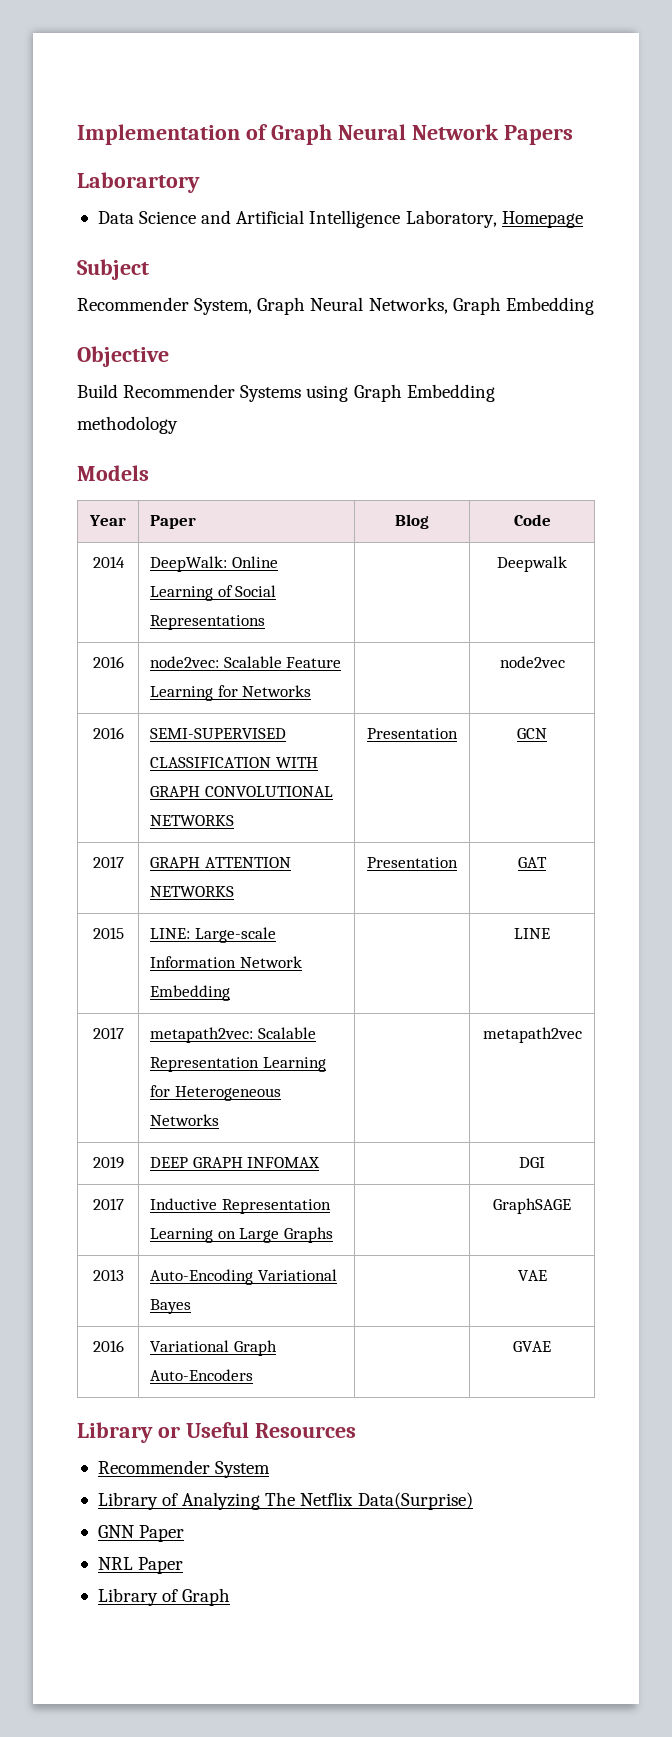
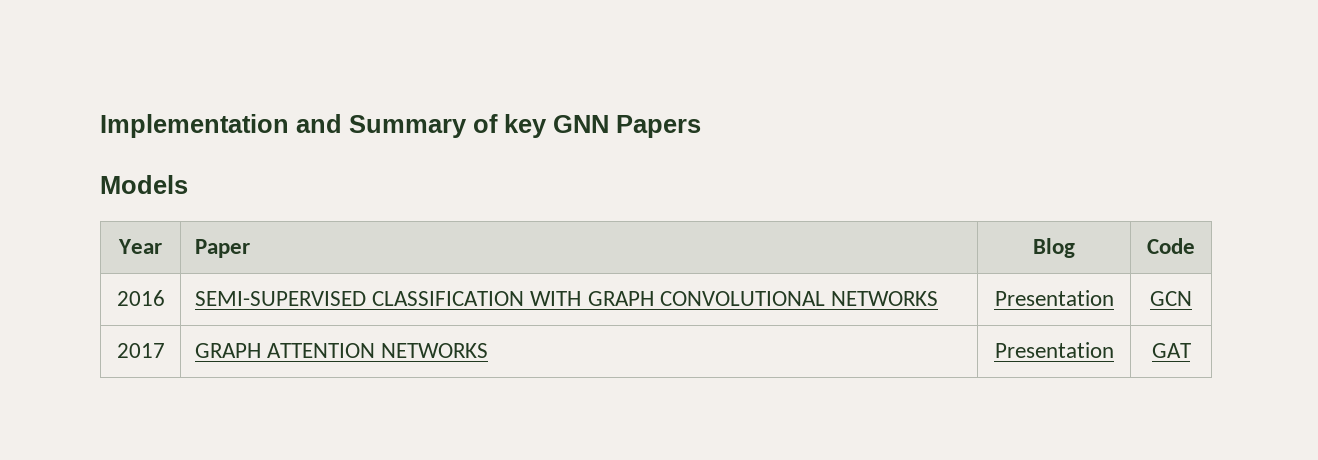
- Implementation of Graph Neural Network Papers
- Laborartory
- Data Science and Artificial Intelligence Laboratory, Homepage
- Subject
- Recommender System, Graph Neural Networks, Graph Embedding
- Objective
- Build Recommender Systems using Graph Embedding methodology
+ Implementation and Summary of key GNN Papers
- 2014 | DeepWalk: Online Learning of Social Representations | | Deepwalk
- 2016 | node2vec: Scalable Feature Learning for Networks | | node2vec
- 2015 | LINE: Large-scale Information Network Embedding | | LINE
- 2017 | metapath2vec: Scalable Representation Learning for Heterogeneous Networks | | metapath2vec
- 2019 | DEEP GRAPH INFOMAX | | DGI
- 2017 | Inductive Representation Learning on Large Graphs | | GraphSAGE
- 2013 | Auto-Encoding Variational Bayes | | VAE
- 2016 | Variational Graph Auto-Encoders | | GVAE
- Library or Useful Resources
- Recommender System
- Library of Analyzing The Netflix Data(Surprise)
- GNN Paper
- NRL Paper
- Library of Graph

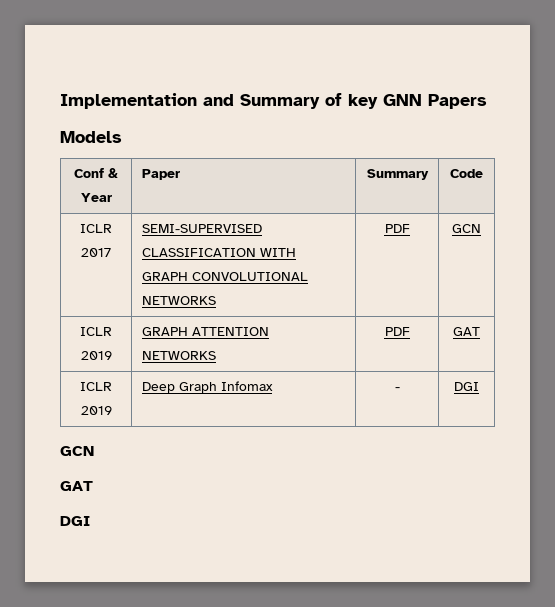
- Year | Paper | Blog | Code
+ Conf & Year | Paper | Summary | Code
- 2016 | SEMI-SUPERVISED CLASSIFICATION WITH GRAPH CONVOLUTIONAL NETWORKS | Presentation | GCN
- 2017 | GRAPH ATTENTION NETWORKS | Presentation | GAT
+ ICLR 2017 | SEMI-SUPERVISED CLASSIFICATION WITH GRAPH CONVOLUTIONAL NETWORKS | PDF | GCN
+ ICLR 2019 | GRAPH ATTENTION NETWORKS | PDF | GAT
+ ICLR 2019 | Deep Graph Infomax | - | DGI
+ GCN
+ GAT
+ DGI

